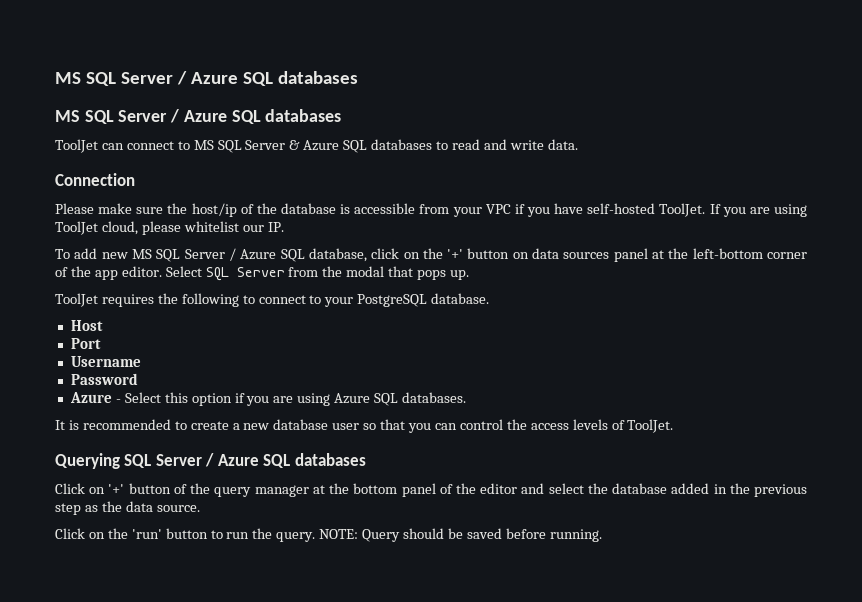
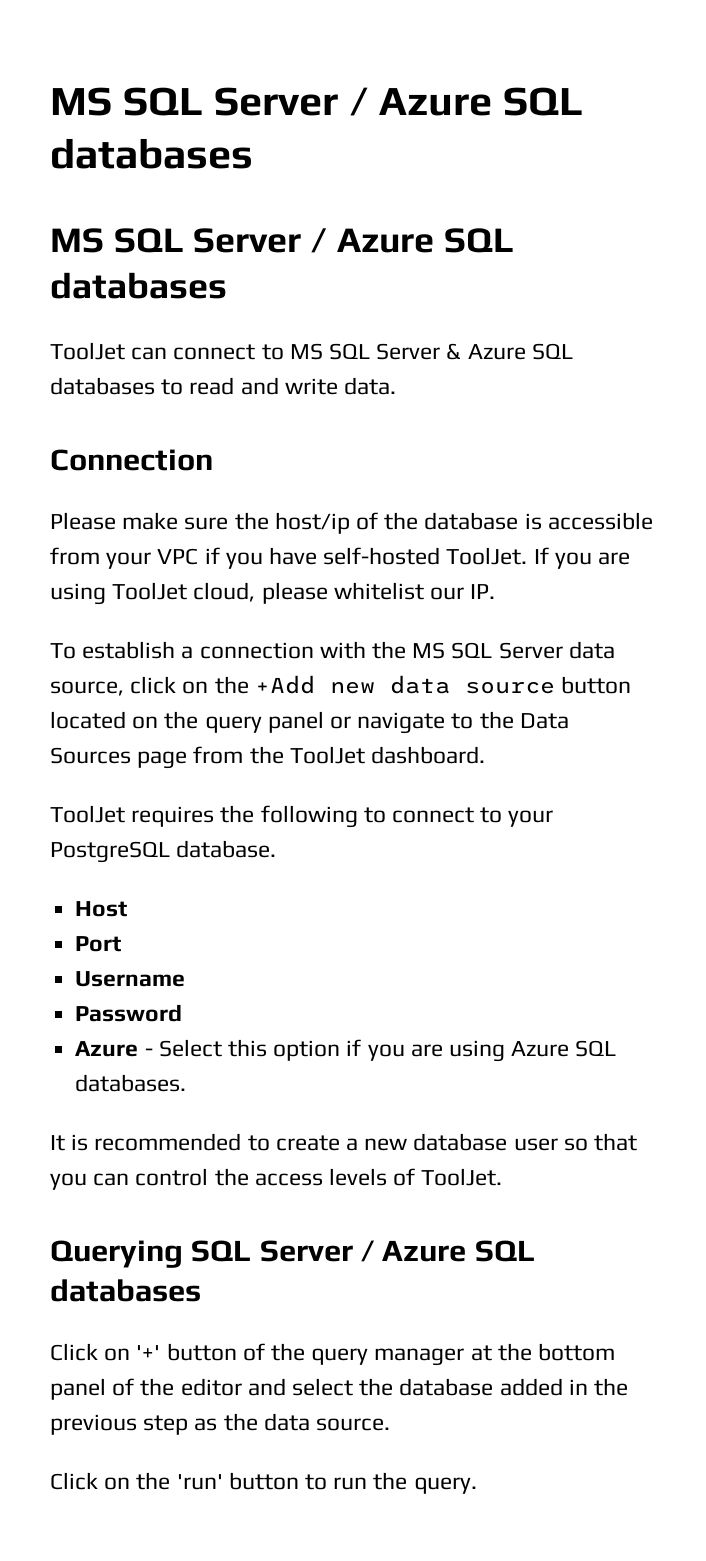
- To add new MS SQL Server / Azure SQL database, click on the '+' button on data sources panel at the left-bottom corner of the app editor. Select SQL Server from the modal that pops up.
+ To establish a connection with the MS SQL Server data source, click on the +Add new data source button located on the query panel or navigate to the Data Sources page from the ToolJet dashboard.
- NOTE: Query should be saved before running.

